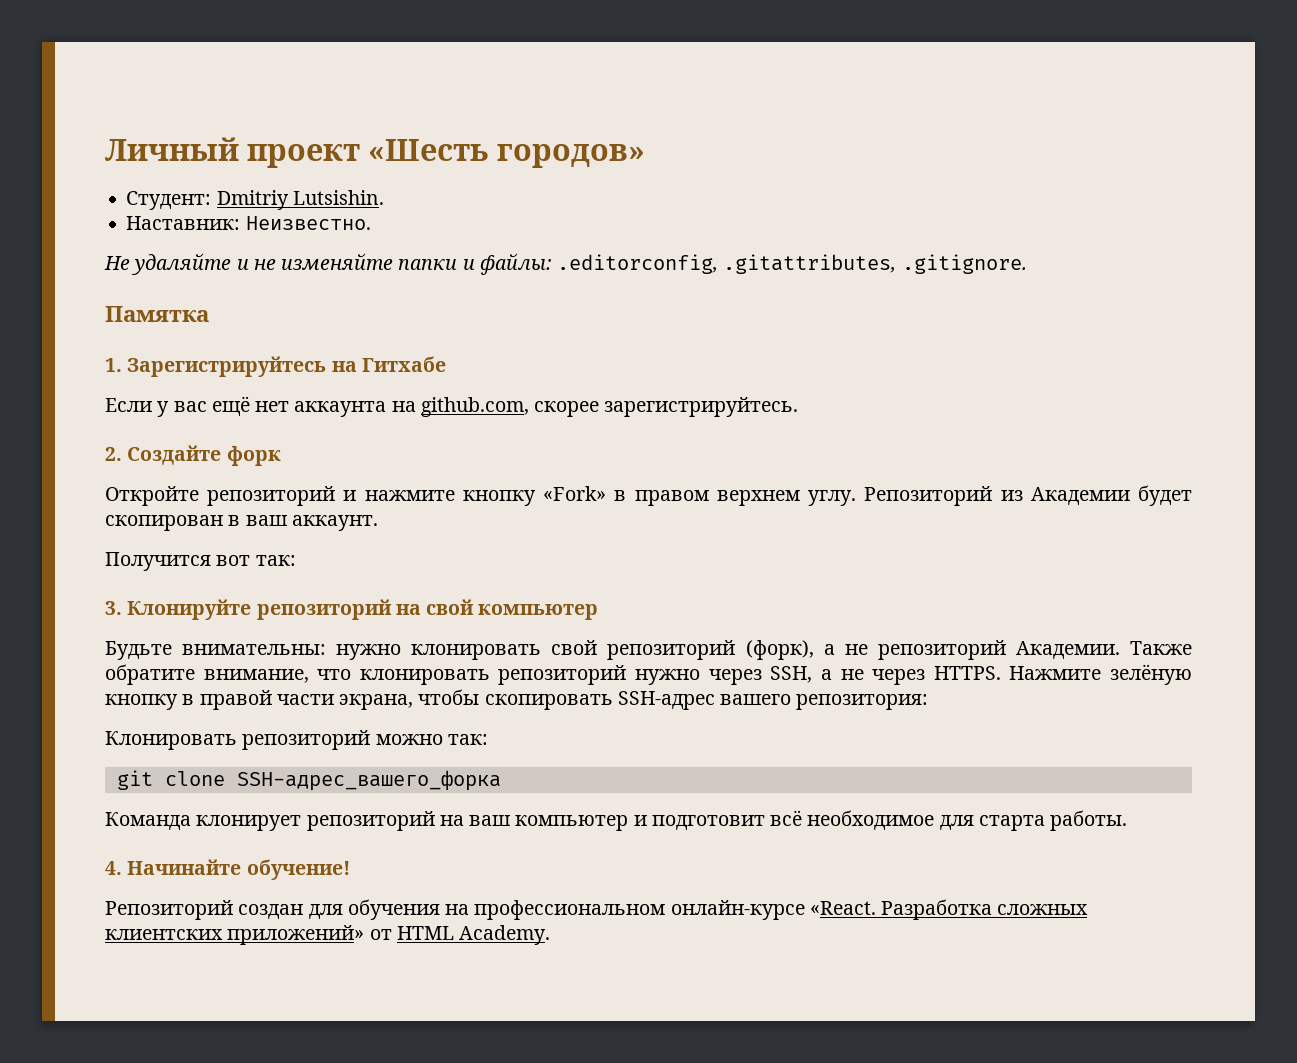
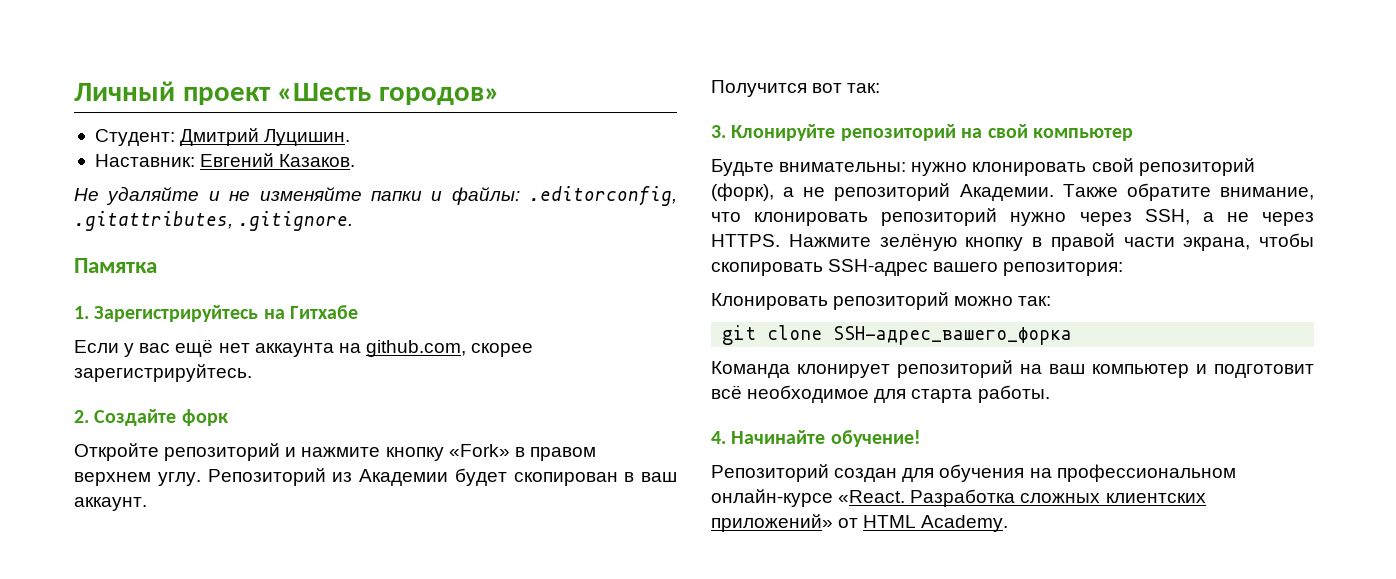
- Студент: Dmitriy Lutsishin.
+ Студент: Дмитрий Луцишин.
- Наставник: Неизвестно.
+ Наставник: Евгений Казаков.

